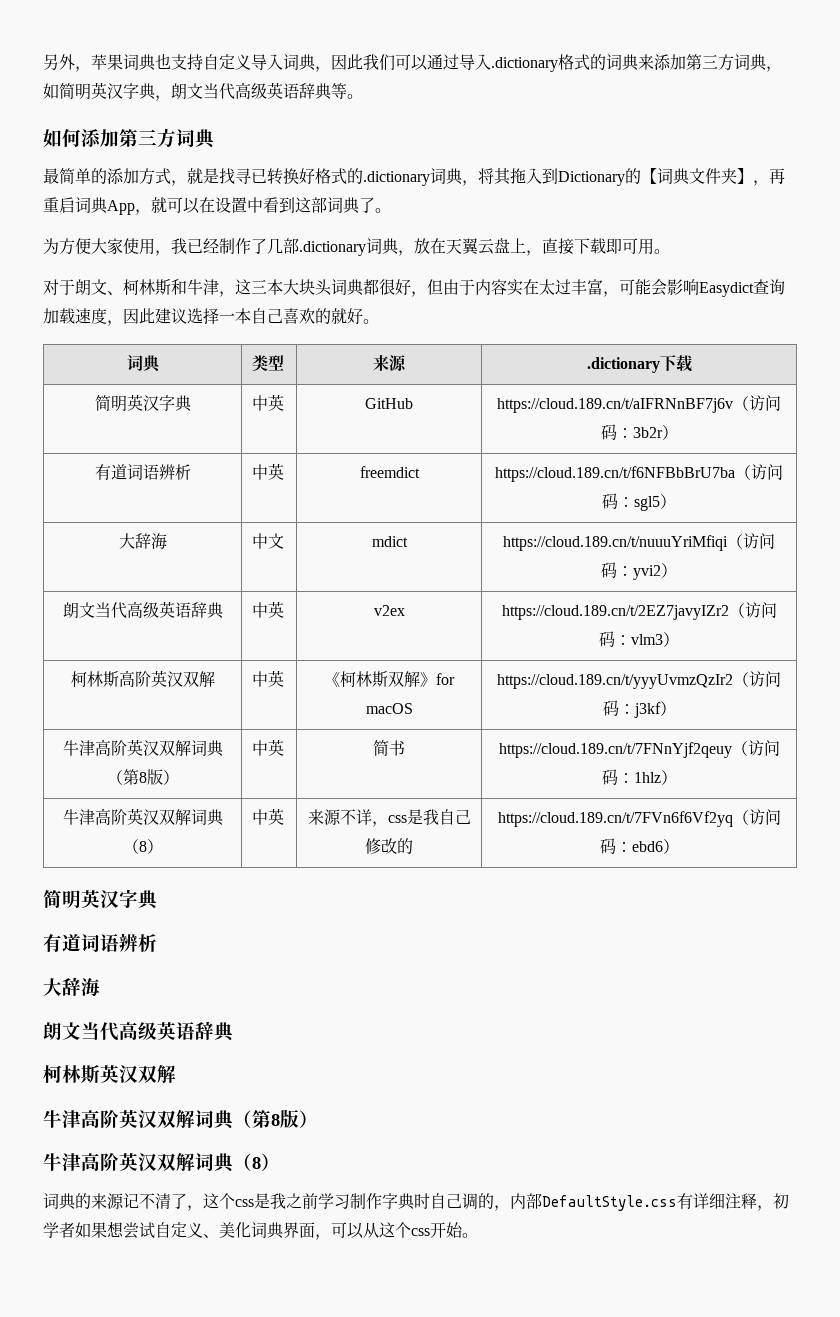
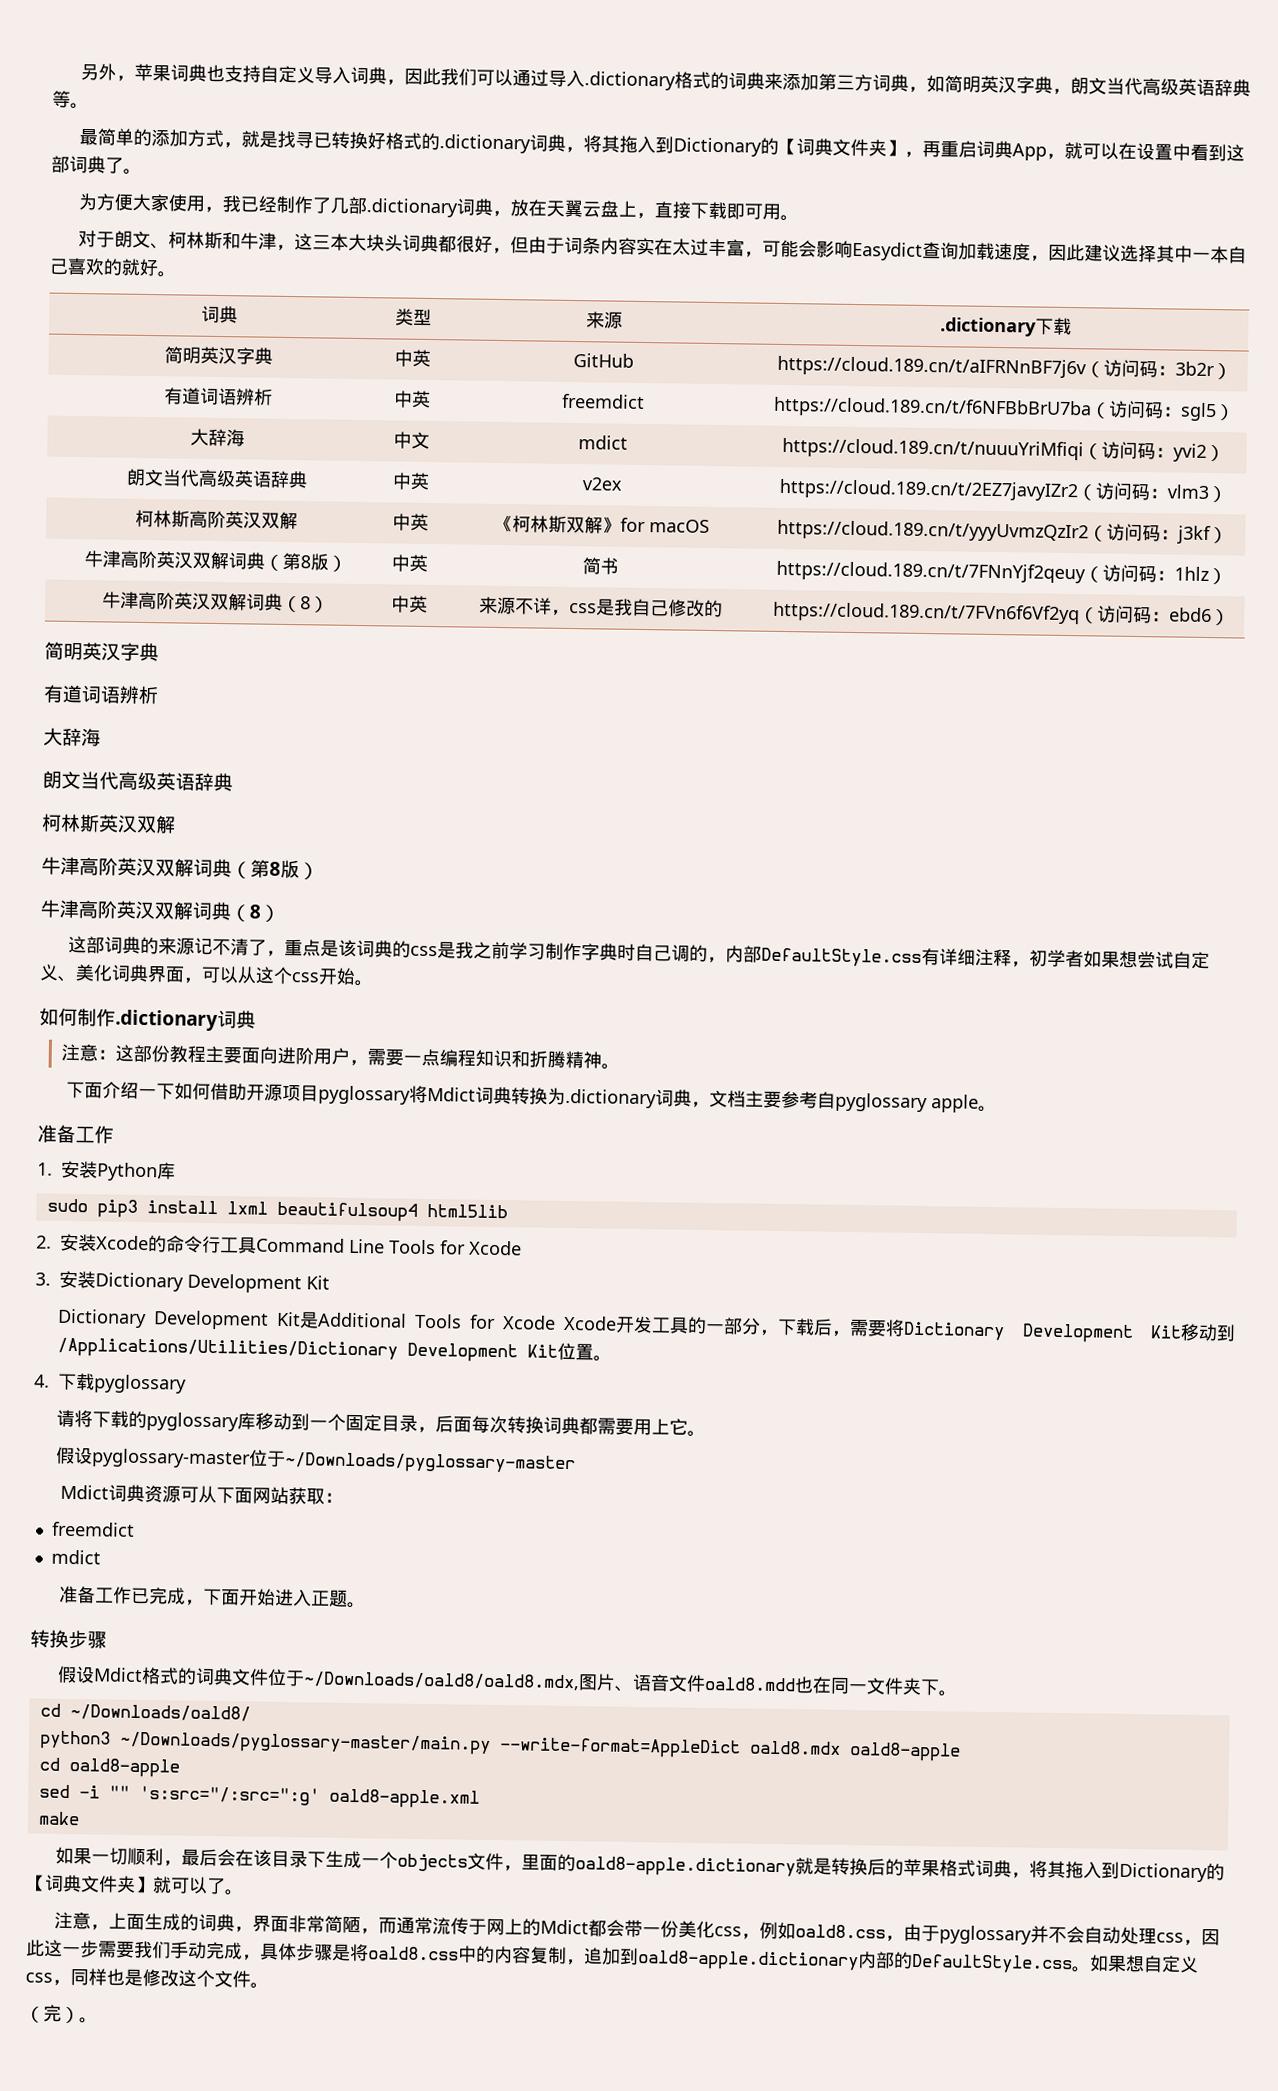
- 如何添加第三方词典
- 对于朗文、柯林斯和牛津，这三本大块头词典都很好，但由于内容实在太过丰富，可能会影响Easydict查询加载速度，因此建议选择一本自己喜欢的就好。
+ 对于朗文、柯林斯和牛津，这三本大块头词典都很好，但由于词条内容实在太过丰富，可能会影响Easydict查询加载速度，因此建议选择其中一本自己喜欢的就好。
- 词典的来源记不清了，这个css是我之前学习制作字典时自己调的，内部DefaultStyle.css有详细注释，初学者如果想尝试自定义、美化词典界面，可以从这个css开始。
+ 这部词典的来源记不清了，重点是该词典的css是我之前学习制作字典时自己调的，内部DefaultStyle.css有详细注释，初学者如果想尝试自定义、美化词典界面，可以从这个css开始。
+ 如何制作.dictionary词典
+ 注意：这部份教程主要面向进阶用户，需要一点编程知识和折腾精神。
+ 下面介绍一下如何借助开源项目pyglossary将Mdict词典转换为.dictionary词典，文档主要参考自pyglossary apple。
+ 准备工作
+ 1.安装Python库
+ sudo pip3 install lxml beautifulsoup4 html5lib
+ 2.安装Xcode的命令行工具Command Line Tools for Xcode
+ 3.安装Dictionary Development Kit
+ Dictionary Development Kit是Additional Tools for Xcode Xcode开发工具的一部分，下载后，需要将Dictionary Development Kit移动到/Applications/Utilities/Dictionary Development Kit位置。
+ 4.下载pyglossary
+ 请将下载的pyglossary库移动到一个固定目录，后面每次转换词典都需要用上它。
+ 假设pyglossary-master位于~/Downloads/pyglossary-master
+ Mdict词典资源可从下面网站获取：
+ freemdict
+ mdict
+ 准备工作已完成，下面开始进入正题。
+ 转换步骤
+ 假设Mdict格式的词典文件位于~/Downloads/oald8/oald8.mdx,图片、语音文件oald8.mdd也在同一文件夹下。
+ cd ~/Downloads/oald8/
+ python3 ~/Downloads/pyglossary-master/main.py --write-format=AppleDict oald8.mdx oald8-apple
+ cd oald8-apple
+ sed -i "" 's:src="/:src=":g' oald8-apple.xml
+ make
+ 如果一切顺利，最后会在该目录下生成一个objects文件，里面的oald8-apple.dictionary就是转换后的苹果格式词典，将其拖入到Dictionary的【词典文件夹】就可以了。
+ 注意，上面生成的词典，界面非常简陋，而通常流传于网上的Mdict都会带一份美化css，例如oald8.css，由于pyglossary并不会自动处理css，因此这一步需要我们手动完成，具体步骤是将oald8.css中的内容复制，追加到oald8-apple.dictionary内部的DefaultStyle.css。如果想自定义css，同样也是修改这个文件。
+ （完）。

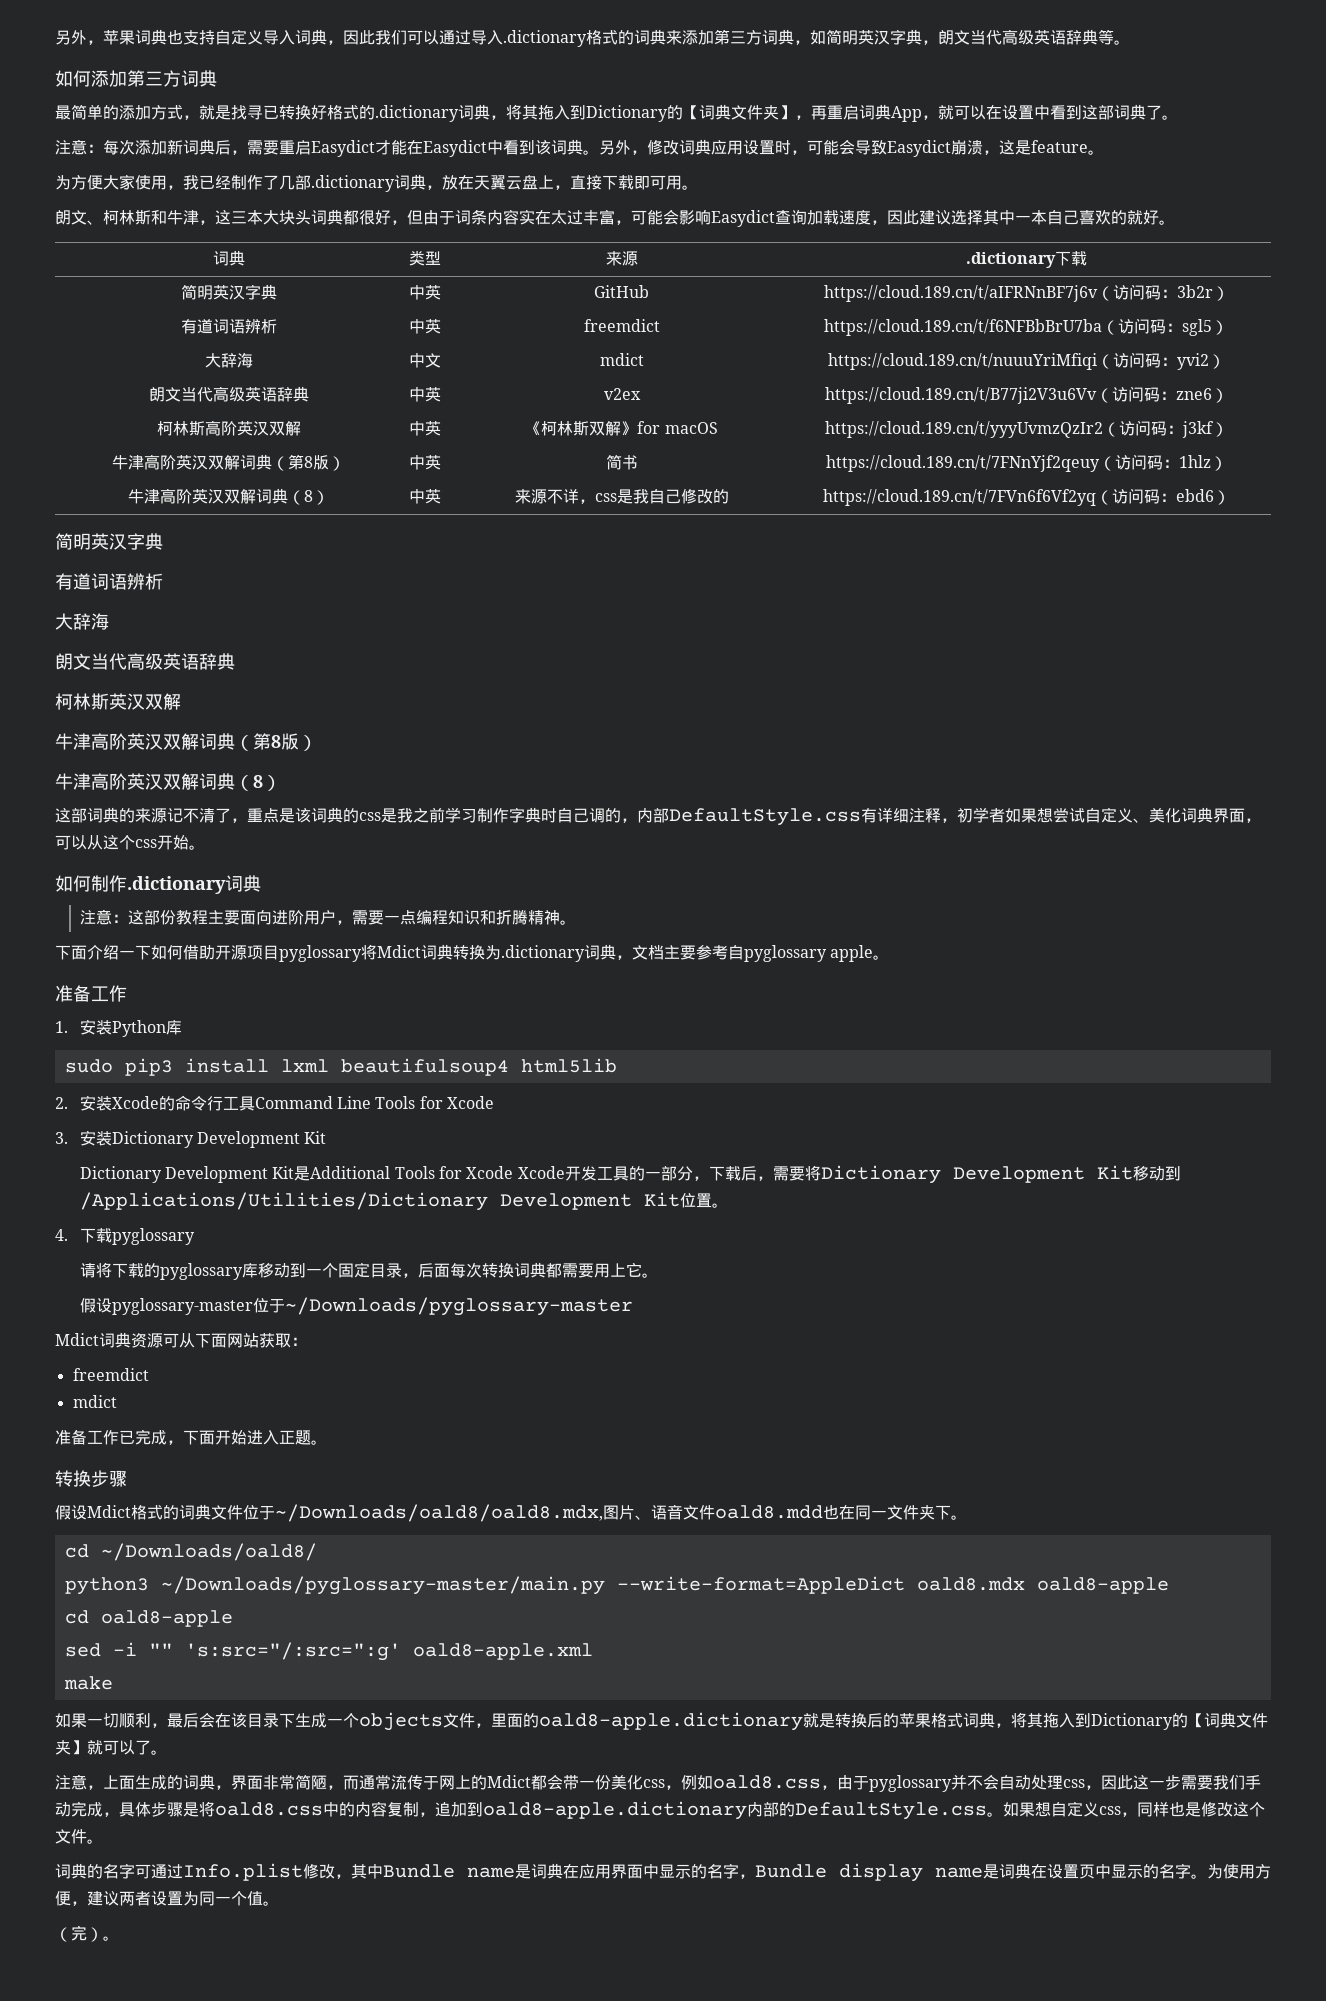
+ 如何添加第三方词典
+ 注意：每次添加新词典后，需要重启Easydict才能在Easydict中看到该词典。另外，修改词典应用设置时，可能会导致Easydict崩溃，这是feature。
- 对于朗文、柯林斯和牛津，这三本大块头词典都很好，但由于词条内容实在太过丰富，可能会影响Easydict查询加载速度，因此建议选择其中一本自己喜欢的就好。
+ 朗文、柯林斯和牛津，这三本大块头词典都很好，但由于词条内容实在太过丰富，可能会影响Easydict查询加载速度，因此建议选择其中一本自己喜欢的就好。
- 朗文当代高级英语辞典 | 中英 | v2ex | https://cloud.189.cn/t/2EZ7javyIZr2（访问码：vlm3）
+ 朗文当代高级英语辞典 | 中英 | v2ex | https://cloud.189.cn/t/B77ji2V3u6Vv（访问码：zne6）
+ 词典的名字可通过Info.plist修改，其中Bundle name是词典在应用界面中显示的名字，Bundle display name是词典在设置页中显示的名字。为使用方便，建议两者设置为同一个值。

